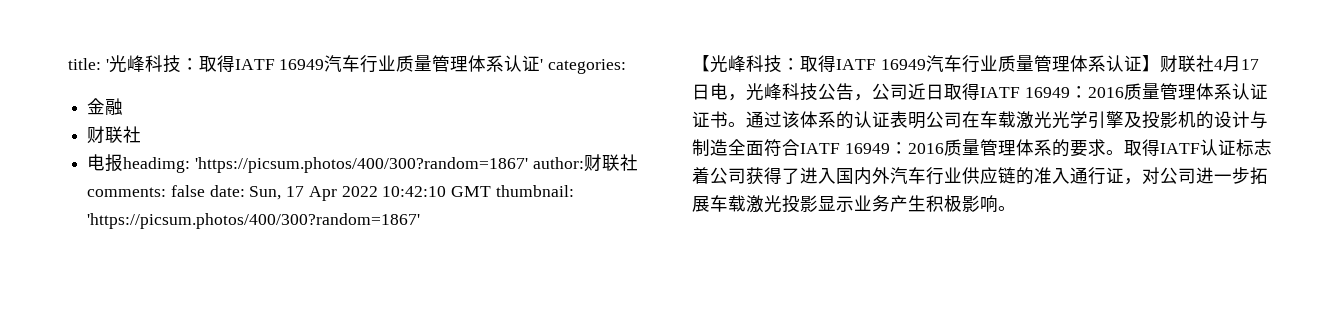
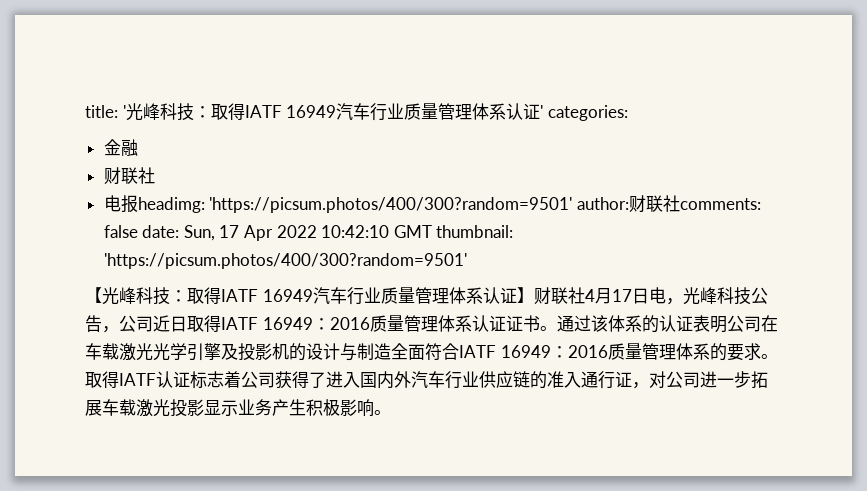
- 电报headimg: 'https://picsum.photos/400/300?random=1867' author:财联社comments: false date: Sun, 17 Apr 2022 10:42:10 GMT thumbnail: 'https://picsum.photos/400/300?random=1867'
+ 电报headimg: 'https://picsum.photos/400/300?random=9501' author:财联社comments: false date: Sun, 17 Apr 2022 10:42:10 GMT thumbnail: 'https://picsum.photos/400/300?random=9501'

